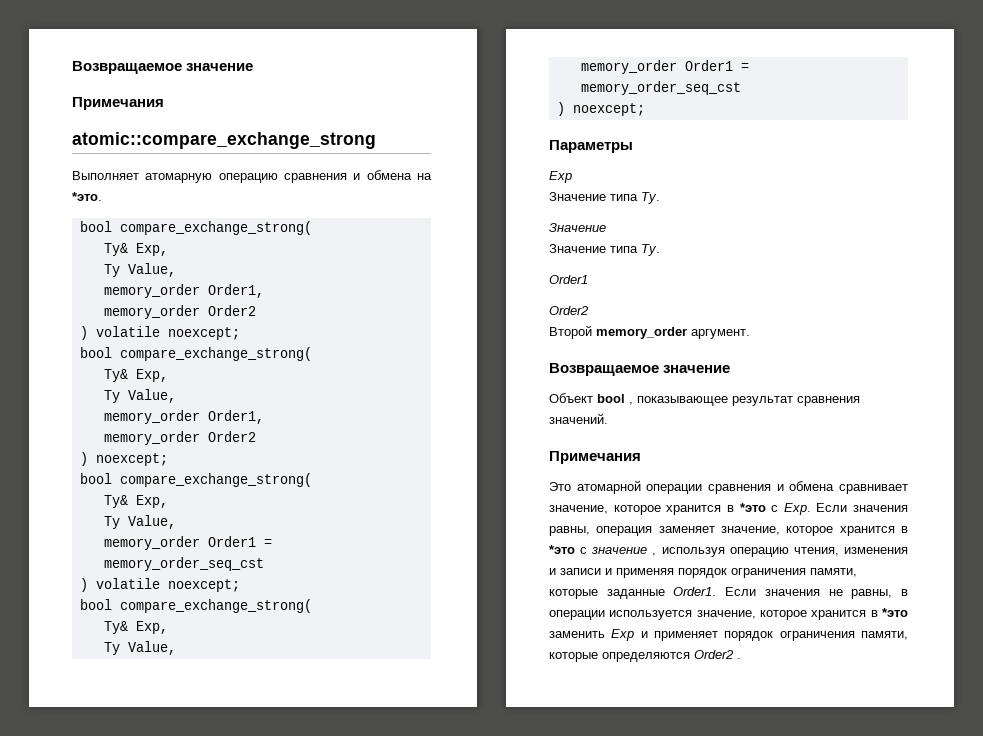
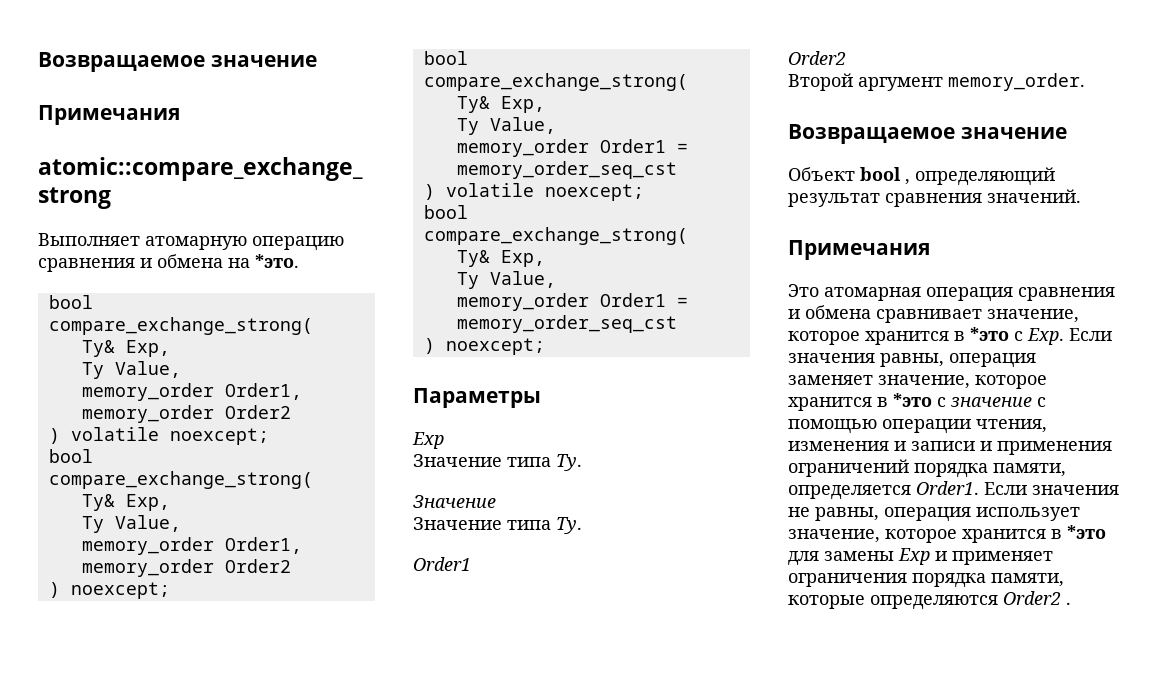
- Второй memory_order аргумент.
+ Второй аргумент memory_order.
- Объект bool , показывающее результат сравнения значений.
+ Объект bool , определяющий результат сравнения значений.
- Это атомарной операции сравнения и обмена сравнивает значение, которое хранится в *это с Exp. Если значения равны, операция заменяет значение, которое хранится в *это с значение , используя операцию чтения, изменения и записи и применяя порядок ограничения памяти, которые заданные Order1.
+ Это атомарная операция сравнения и обмена сравнивает значение, которое хранится в *это с Exp. Если значения равны, операция заменяет значение, которое хранится в *это с значение с помощью операции чтения, изменения и записи и применения ограничений порядка памяти, определяется Order1.
- Если значения не равны, в операции используется значение, которое хранится в *это заменить Exp и применяет порядок ограничения памяти, которые определяются Order2 .
+ Если значения не равны, операция использует значение, которое хранится в *это для замены Exp и применяет ограничения порядка памяти, которые определяются Order2 .

